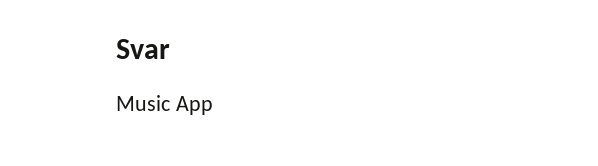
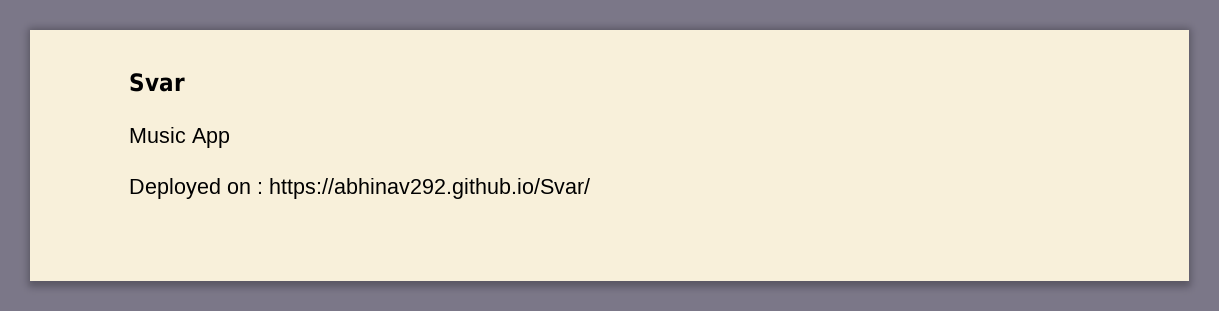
+ Deployed on : https://abhinav292.github.io/Svar/

